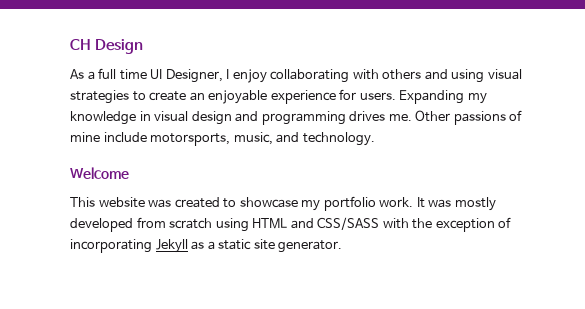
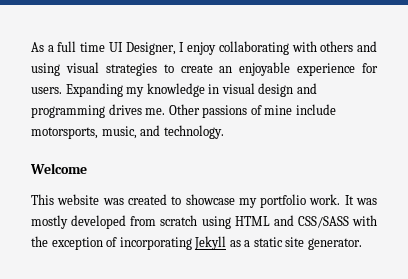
- CH Design

